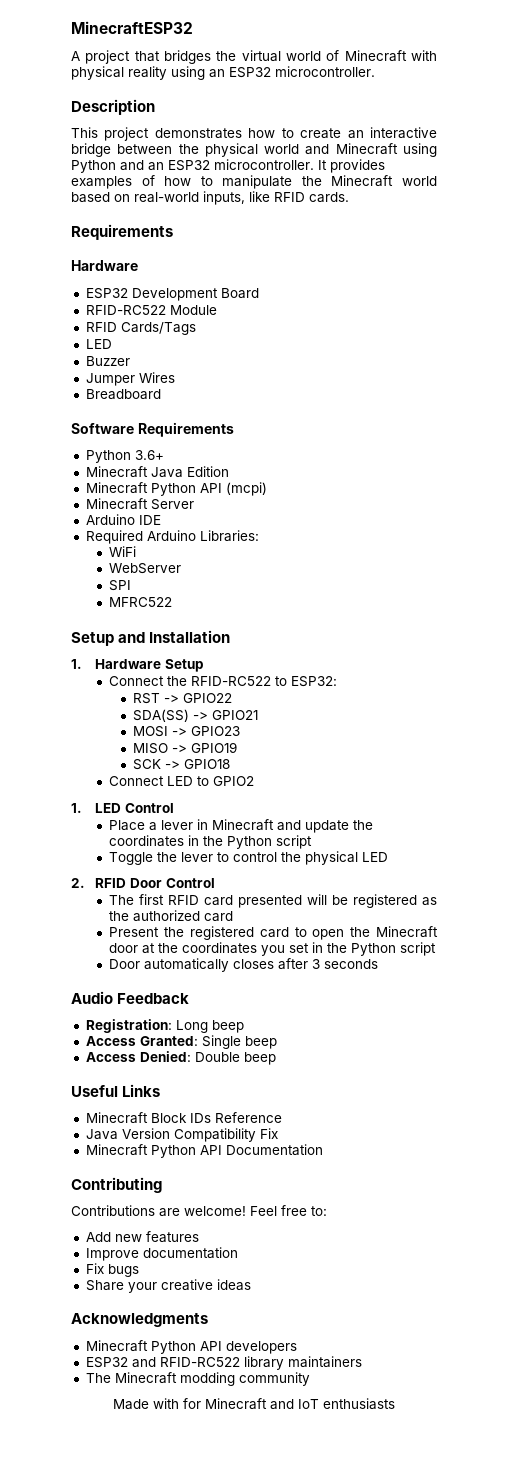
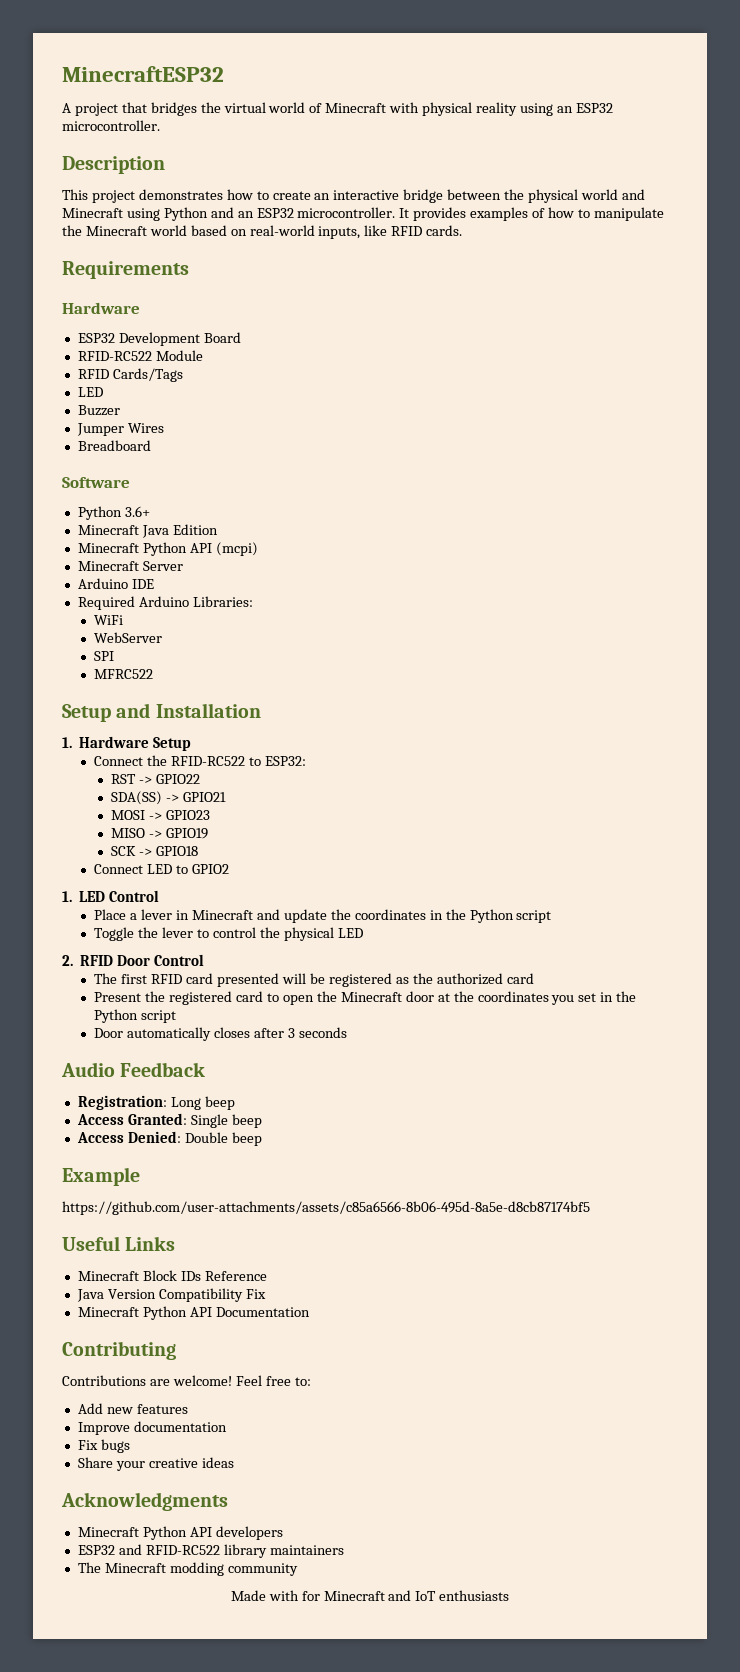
- Software Requirements
+ Software
+ Example
+ https://github.com/user-attachments/assets/c85a6566-8b06-495d-8a5e-d8cb87174bf5

